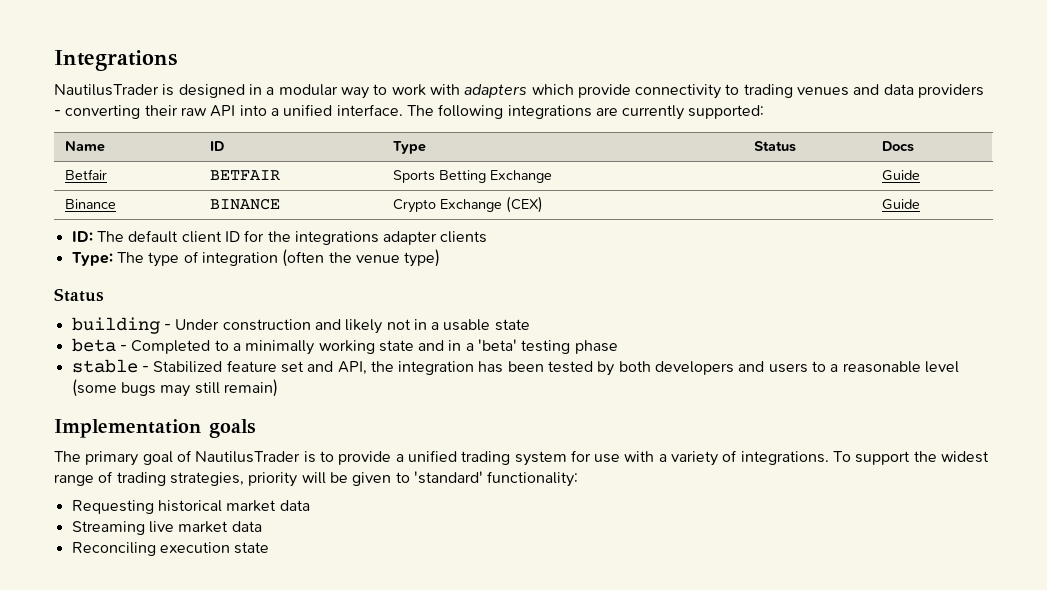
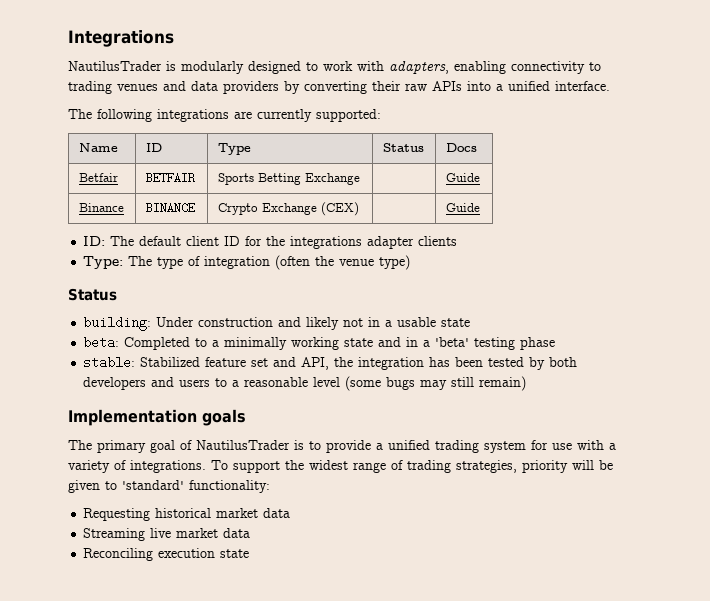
- NautilusTrader is designed in a modular way to work with adapters which provide connectivity to trading venues and data providers - converting their raw API into a unified interface. The following integrations are currently supported:
+ NautilusTrader is modularly designed to work with adapters, enabling connectivity to trading venues and data providers by converting their raw APIs into a unified interface.
+ The following integrations are currently supported:
- building - Under construction and likely not in a usable state
+ building: Under construction and likely not in a usable state
- beta - Completed to a minimally working state and in a 'beta' testing phase
+ beta: Completed to a minimally working state and in a 'beta' testing phase
- stable - Stabilized feature set and API, the integration has been tested by both developers and users to a reasonable level (some bugs may still remain)
+ stable: Stabilized feature set and API, the integration has been tested by both developers and users to a reasonable level (some bugs may still remain)

